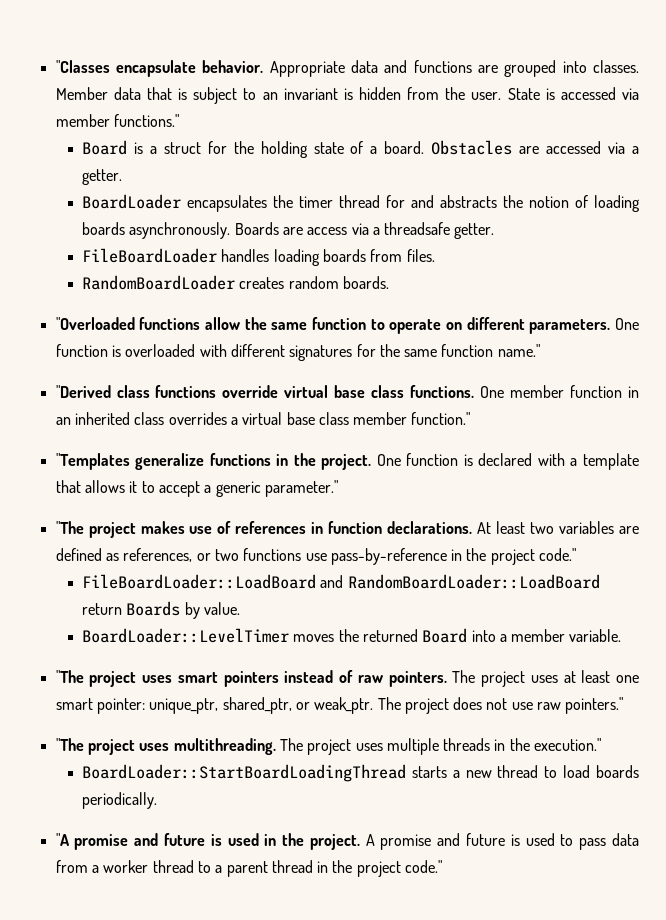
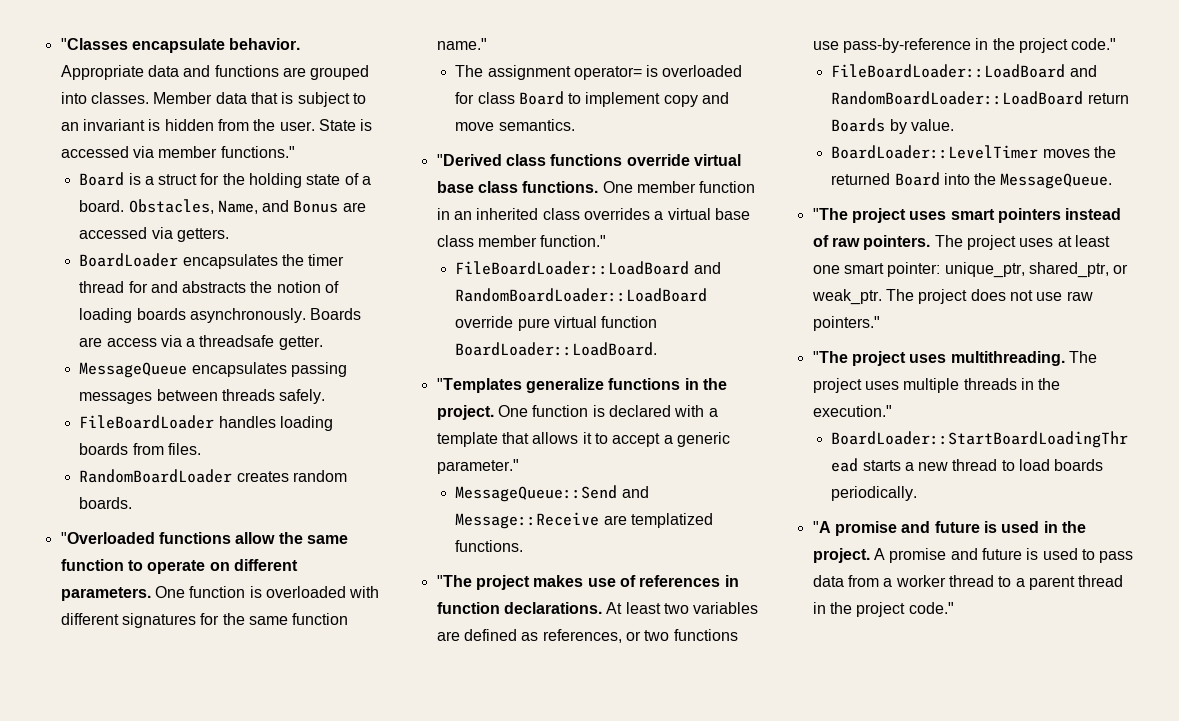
- Obstacles are accessed via a getter.
+ Obstacles, Name, and Bonus are accessed via getters.
+ MessageQueue encapsulates passing messages between threads safely.
+ The assignment operator= is overloaded for class Board to implement copy and move semantics.
+ FileBoardLoader::LoadBoard and RandomBoardLoader::LoadBoard override pure virtual function BoardLoader::LoadBoard.
+ MessageQueue::Send and Message::Receive are templatized functions.
- BoardLoader::LevelTimer moves the returned Board into a member variable.
+ BoardLoader::LevelTimer moves the returned Board into the MessageQueue.

